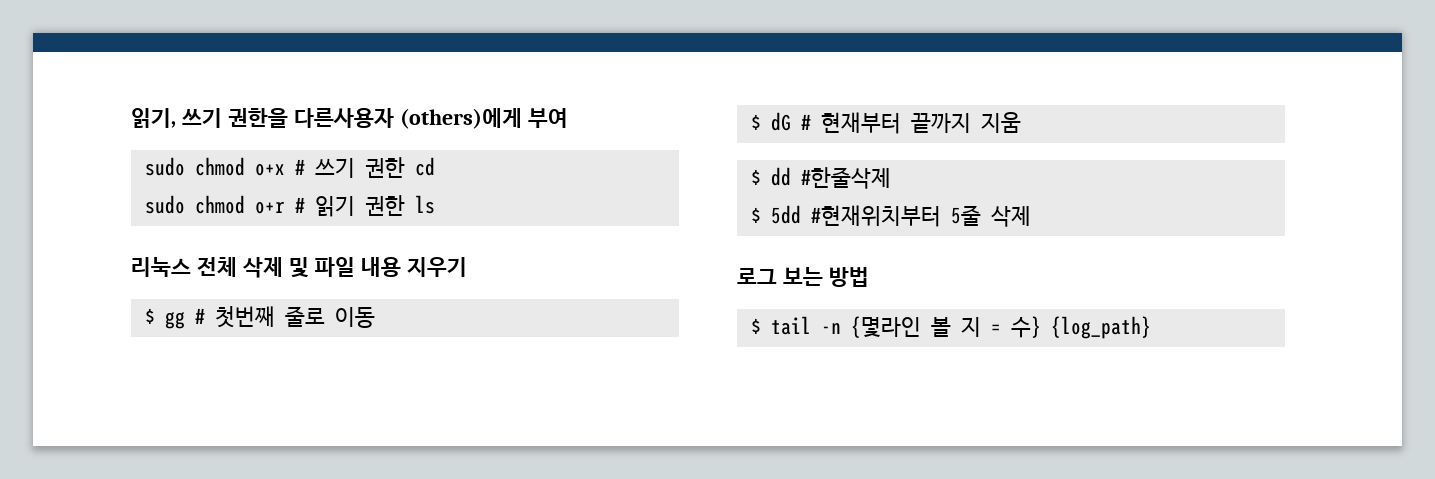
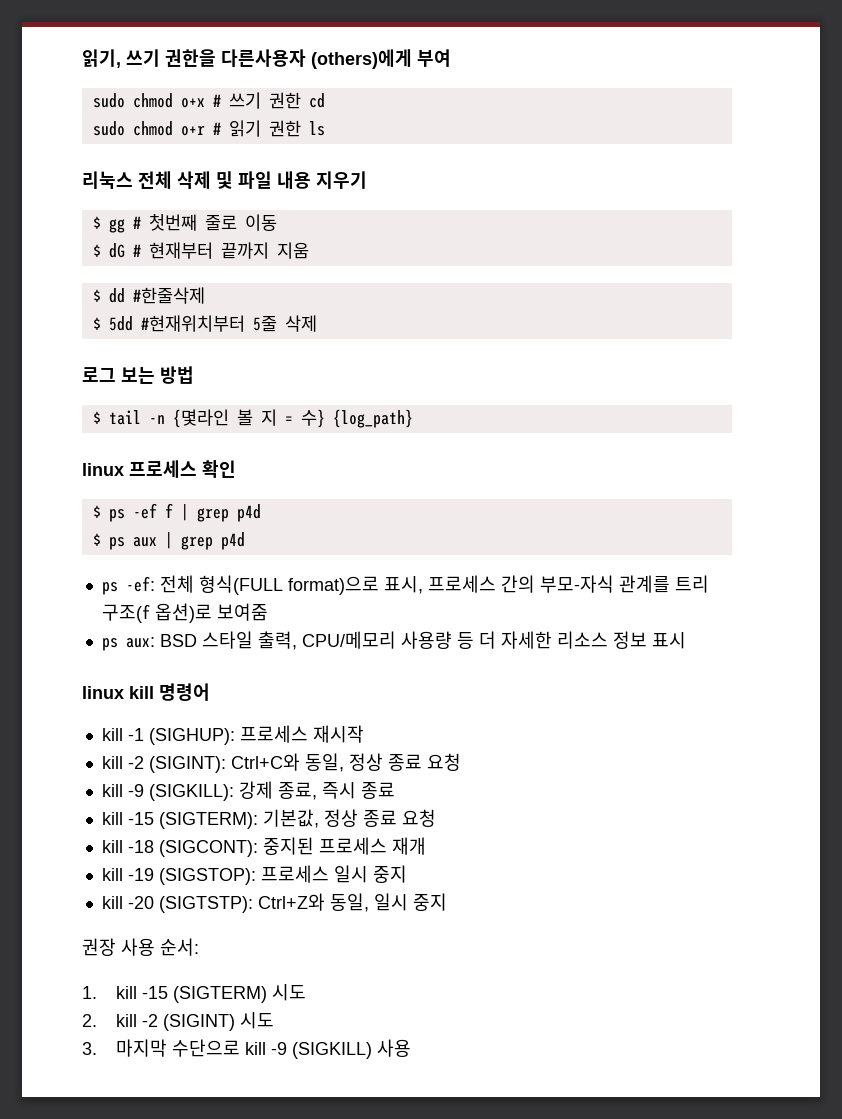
+ linux 프로세스 확인
+ $ ps -ef f | grep p4d
+ $ ps aux | grep p4d
+ ps -ef: 전체 형식(FULL format)으로 표시, 프로세스 간의 부모-자식 관계를 트리 구조(f 옵션)로 보여줌
+ ps aux: BSD 스타일 출력, CPU/메모리 사용량 등 더 자세한 리소스 정보 표시
+ linux kill 명령어
+ kill -1 (SIGHUP): 프로세스 재시작
+ kill -2 (SIGINT): Ctrl+C와 동일, 정상 종료 요청
+ kill -9 (SIGKILL): 강제 종료, 즉시 종료
+ kill -15 (SIGTERM): 기본값, 정상 종료 요청
+ kill -18 (SIGCONT): 중지된 프로세스 재개
+ kill -19 (SIGSTOP): 프로세스 일시 중지
+ kill -20 (SIGTSTP): Ctrl+Z와 동일, 일시 중지
+ 권장 사용 순서:
+ 1. kill -15 (SIGTERM) 시도
+ 2. kill -2 (SIGINT) 시도
+ 3. 마지막 수단으로 kill -9 (SIGKILL) 사용

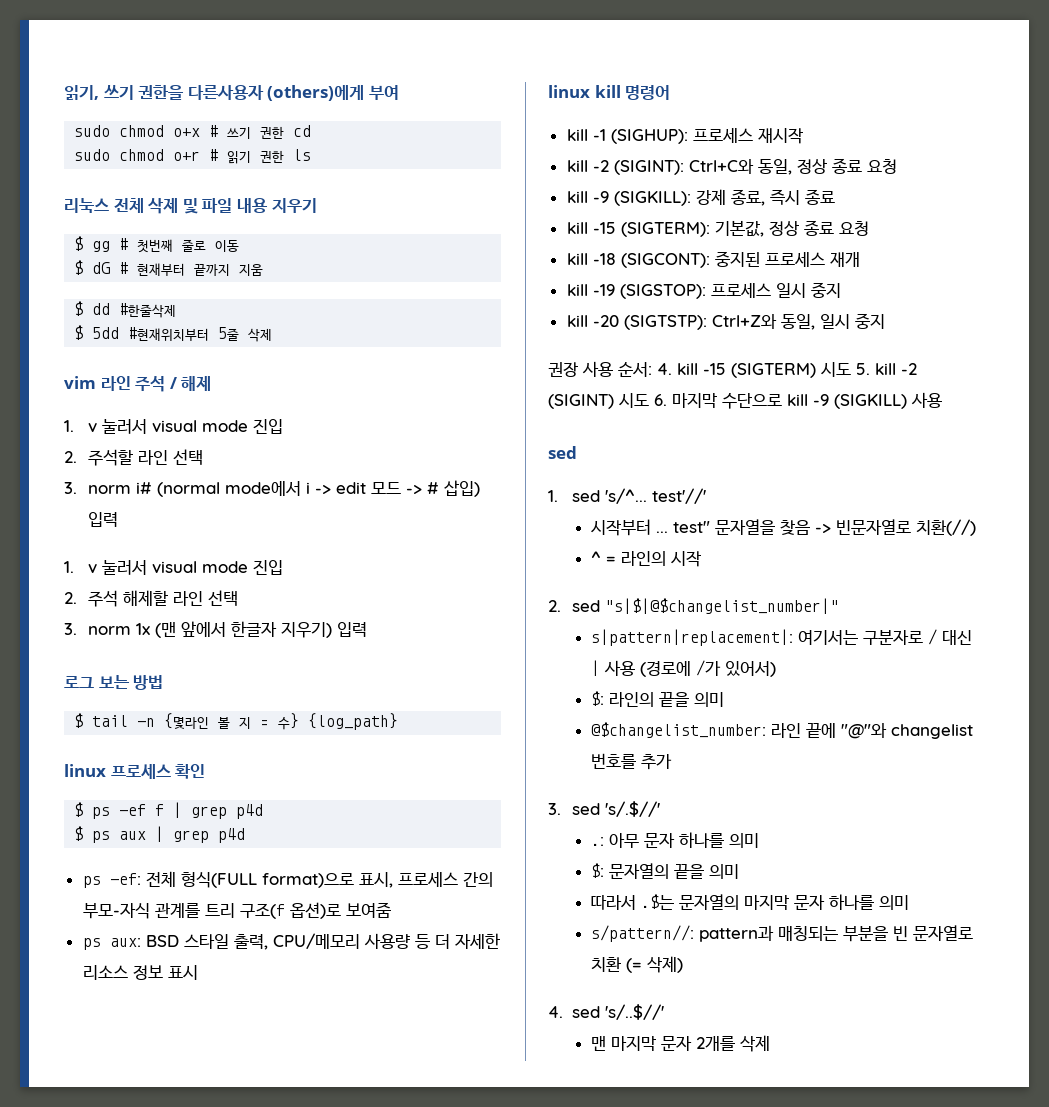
+ vim 라인 주석 / 해제
+ 1. v 눌러서 visual mode 진입
+ 2. 주석할 라인 선택
+ 3. norm i# (normal mode에서 i -> edit 모드 -> # 삽입) 입력
+ 1. v 눌러서 visual mode 진입
+ 2. 주석 해제할 라인 선택
+ 3. norm 1x (맨 앞에서 한글자 지우기) 입력
- 권장 사용 순서:
- 1. kill -15 (SIGTERM) 시도
- 2. kill -2 (SIGINT) 시도
- 3. 마지막 수단으로 kill -9 (SIGKILL) 사용
+ 권장 사용 순서: 4. kill -15 (SIGTERM) 시도 5. kill -2 (SIGINT) 시도 6. 마지막 수단으로 kill -9 (SIGKILL) 사용
+ sed
+ 1. sed 's/^... test'//'
+ 시작부터 ... test" 문자열을 찾음 -> 빈문자열로 치환(//)
+ ^ = 라인의 시작
+ 2. sed "s|$|@$changelist_number|"
+ s|pattern|replacement|: 여기서는 구분자로 / 대신 | 사용 (경로에 /가 있어서)
+ $: 라인의 끝을 의미
+ @$changelist_number: 라인 끝에 "@"와 changelist 번호를 추가
+ 3. sed 's/.$//'
+ .: 아무 문자 하나를 의미
+ $: 문자열의 끝을 의미
+ 따라서 .$는 문자열의 마지막 문자 하나를 의미
+ s/pattern//: pattern과 매칭되는 부분을 빈 문자열로 치환 (= 삭제)
+ 4. sed 's/..$//'
+ 맨 마지막 문자 2개를 삭제

